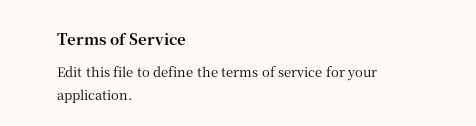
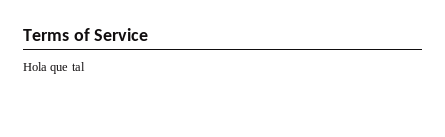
- Edit this file to define the terms of service for your application.
+ Hola que tal

